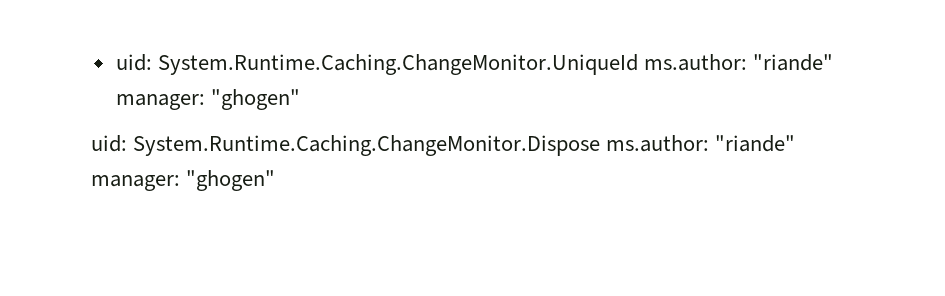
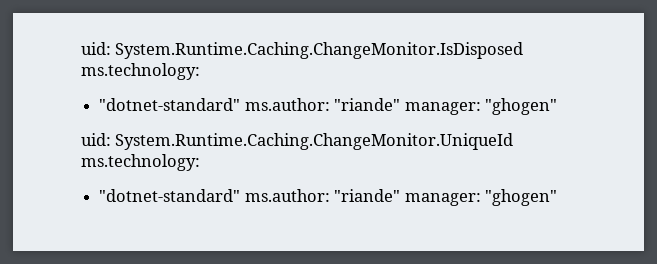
- uid: System.Runtime.Caching.ChangeMonitor.UniqueId ms.author: "riande" manager: "ghogen"
+ uid: System.Runtime.Caching.ChangeMonitor.IsDisposed ms.technology:
+ "dotnet-standard" ms.author: "riande" manager: "ghogen"
- uid: System.Runtime.Caching.ChangeMonitor.Dispose ms.author: "riande" manager: "ghogen"
+ uid: System.Runtime.Caching.ChangeMonitor.UniqueId ms.technology:
+ "dotnet-standard" ms.author: "riande" manager: "ghogen"

